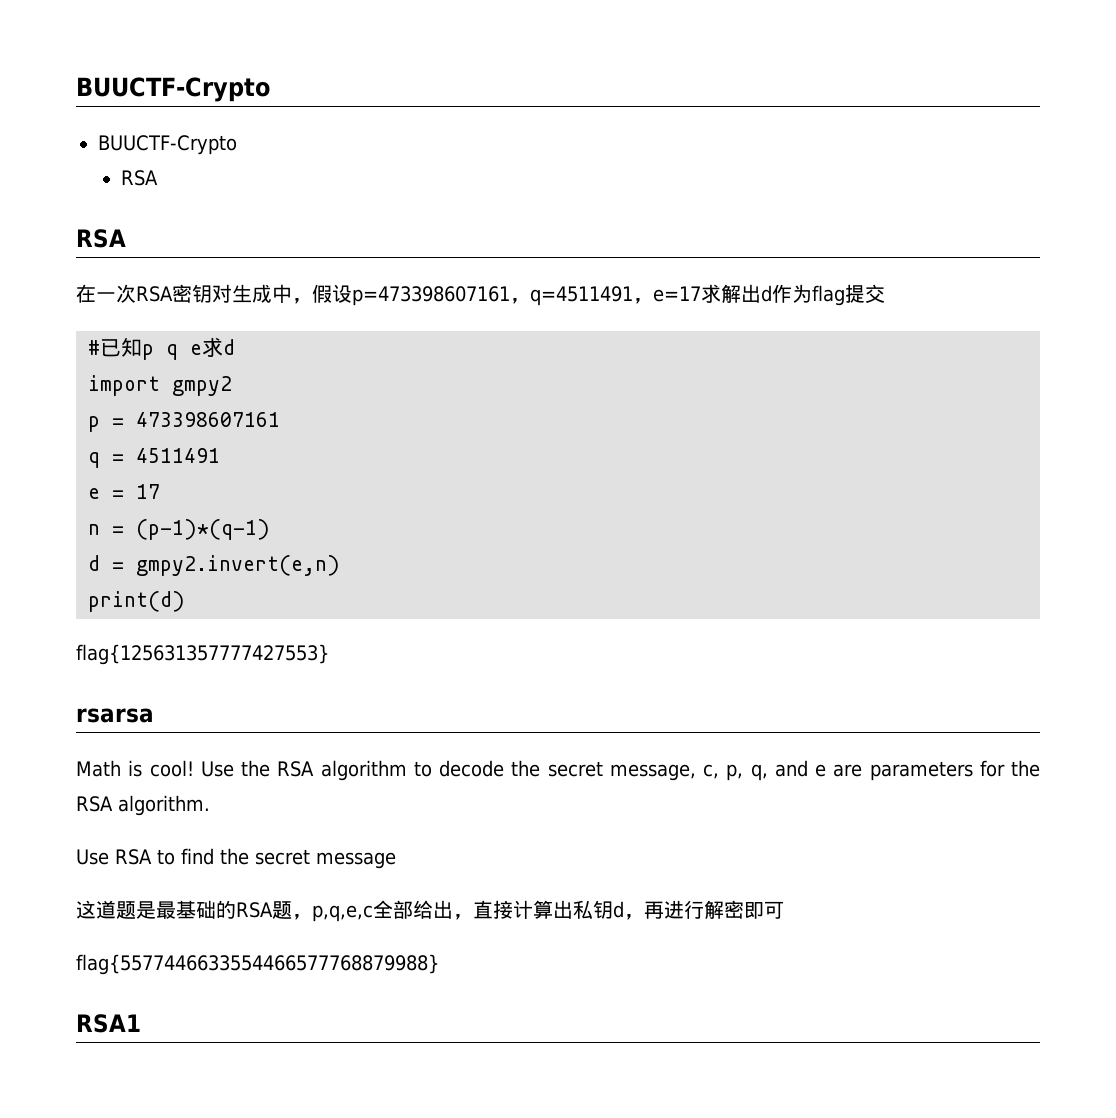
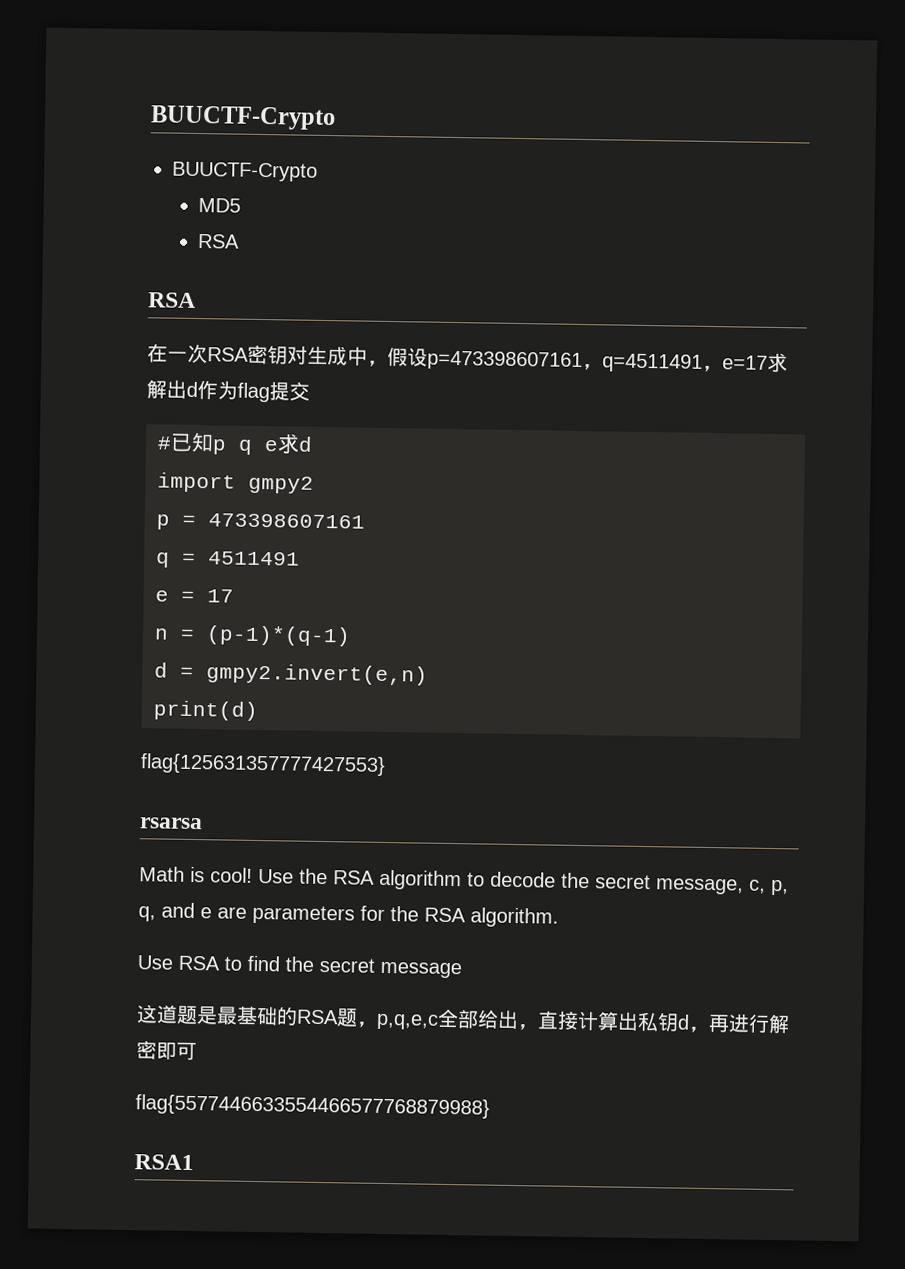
+ MD5

